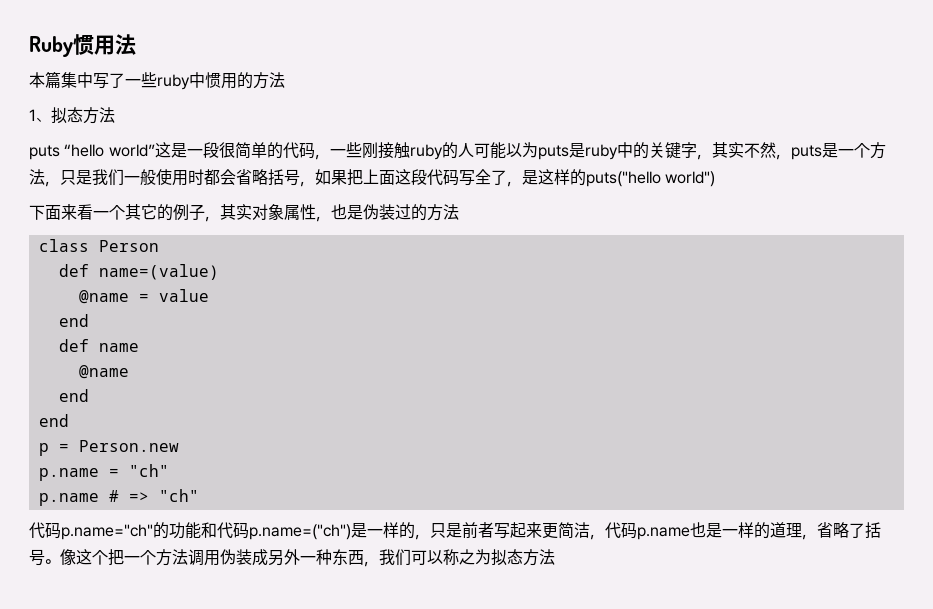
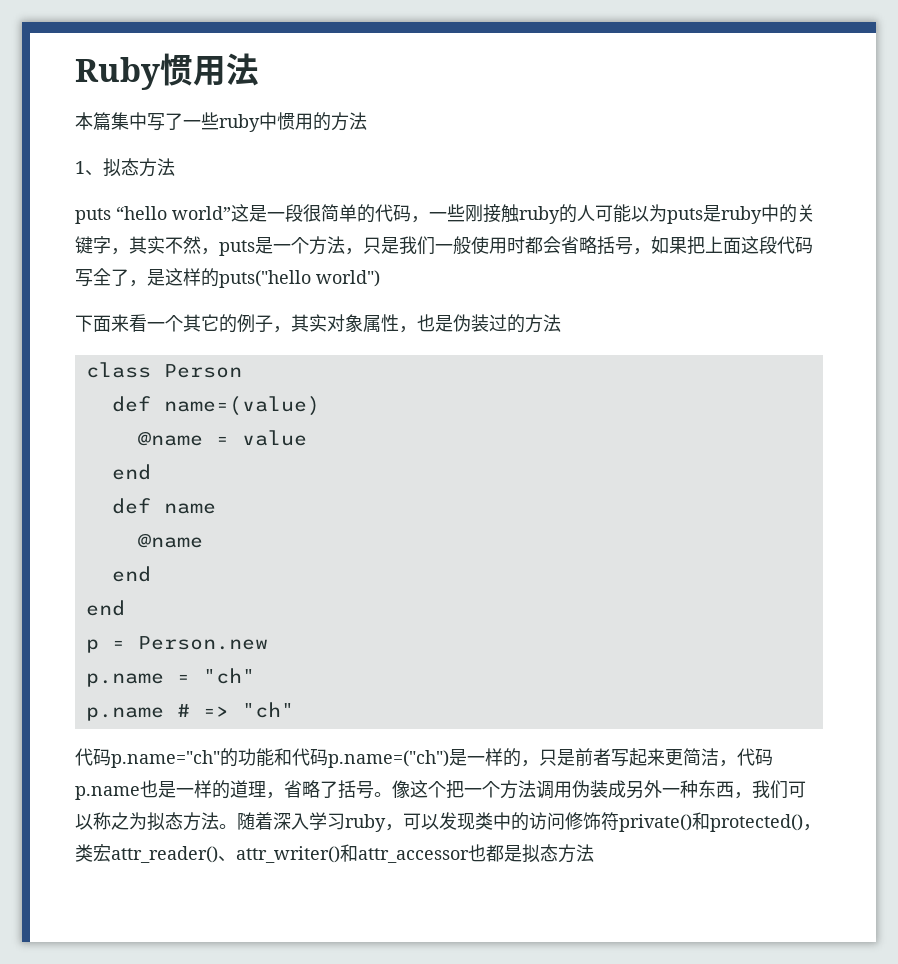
- 像这个把一个方法调用伪装成另外一种东西，我们可以称之为拟态方法
+ 像这个把一个方法调用伪装成另外一种东西，我们可以称之为拟态方法。随着深入学习ruby，可以发现类中的访问修饰符private()和protected()，类宏attr_reader()、attr_writer()和attr_accessor也都是拟态方法

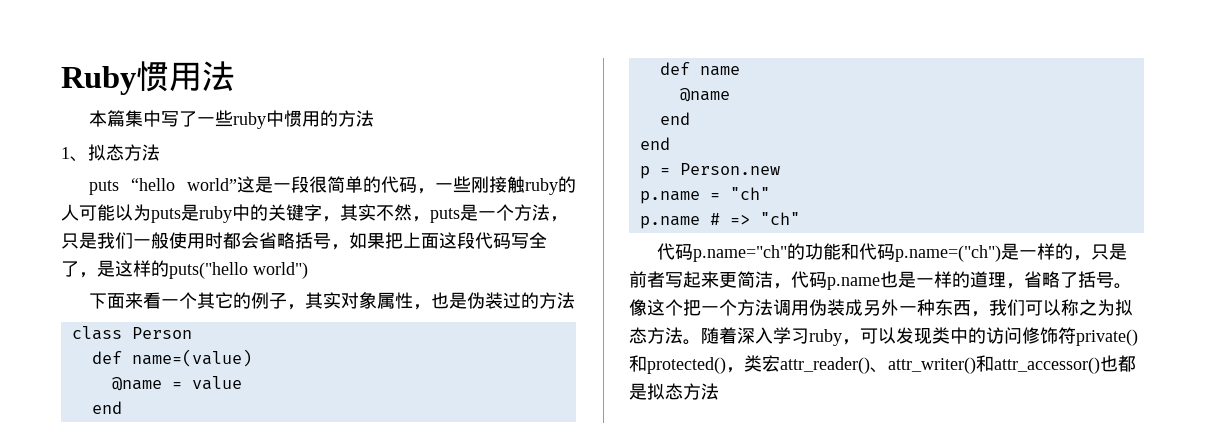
- 随着深入学习ruby，可以发现类中的访问修饰符private()和protected()，类宏attr_reader()、attr_writer()和attr_accessor也都是拟态方法
+ 随着深入学习ruby，可以发现类中的访问修饰符private()和protected()，类宏attr_reader()、attr_writer()和attr_accessor()也都是拟态方法

